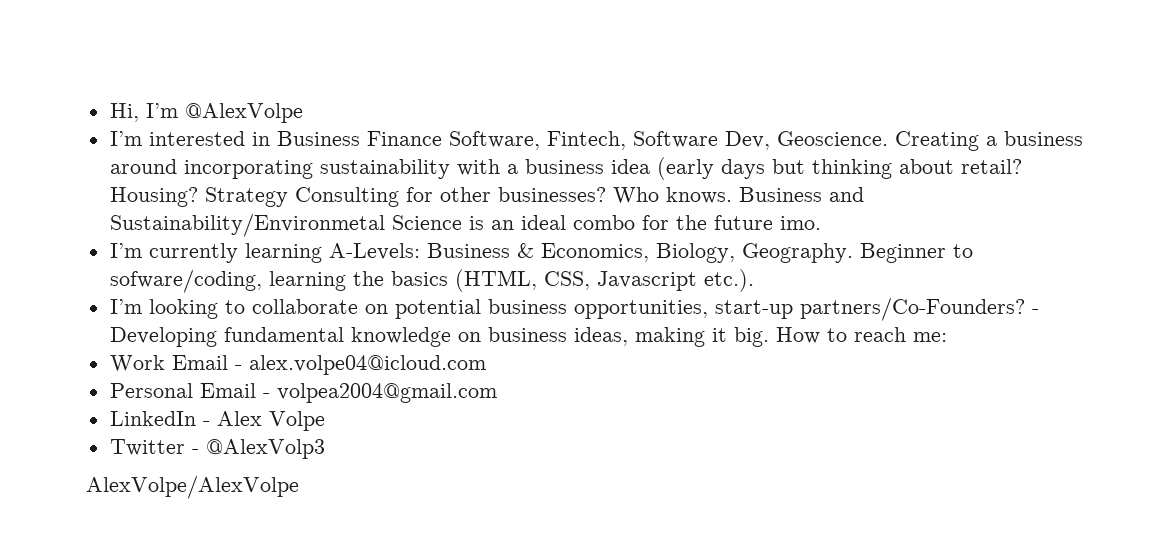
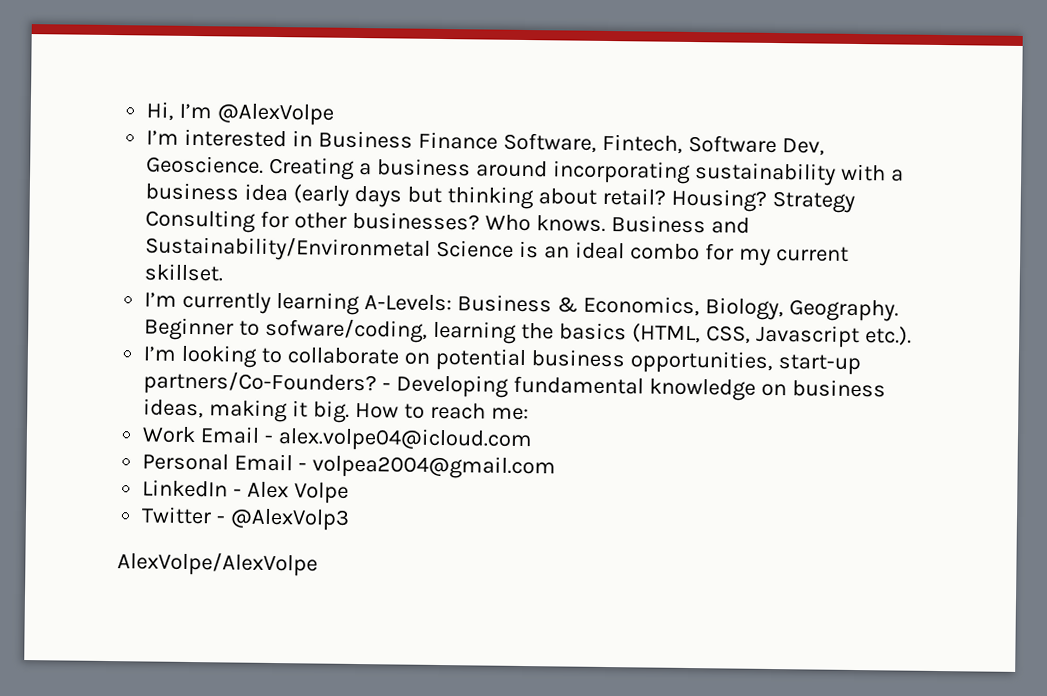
- Business and Sustainability/Environmetal Science is an ideal combo for the future imo.
+ Business and Sustainability/Environmetal Science is an ideal combo for my current skillset.

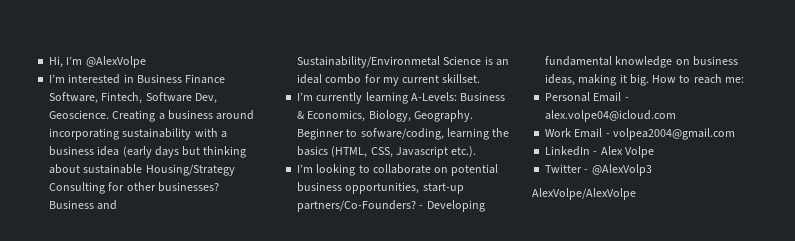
- Creating a business around incorporating sustainability with a business idea (early days but thinking about retail? Housing? Strategy Consulting for other businesses?
+ Creating a business around incorporating sustainability with a business idea (early days but thinking about sustainable Housing/Strategy Consulting for other businesses?
- Who knows.
- Work Email - alex.volpe04@icloud.com
+ Personal Email - alex.volpe04@icloud.com
- Personal Email - volpea2004@gmail.com
+ Work Email - volpea2004@gmail.com

